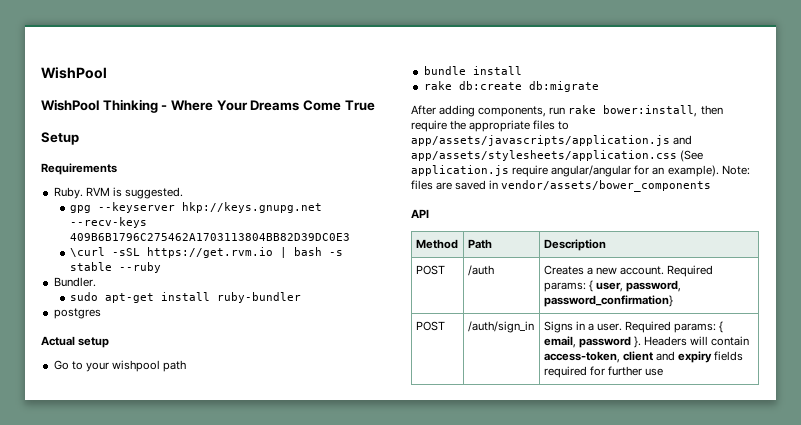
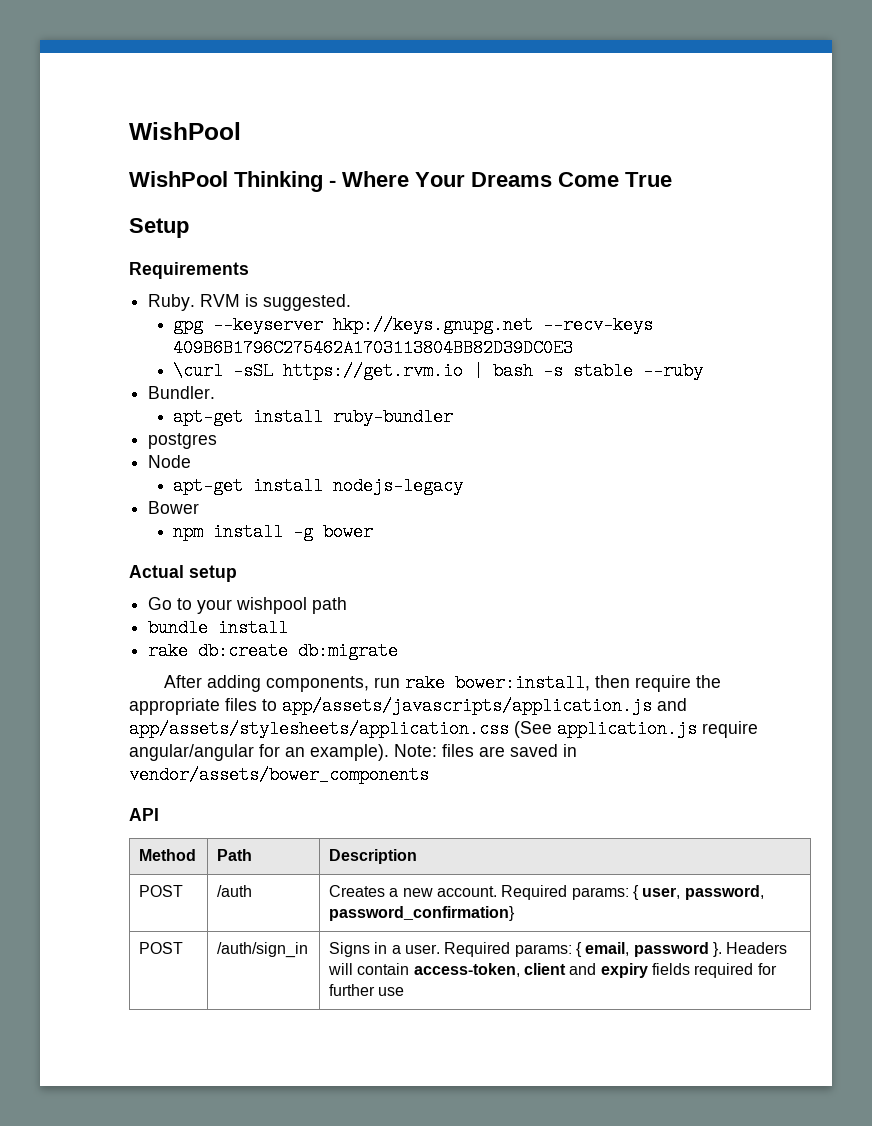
- sudo apt-get install ruby-bundler
+ apt-get install ruby-bundler
+ Node
+ apt-get install nodejs-legacy
+ Bower
+ npm install -g bower

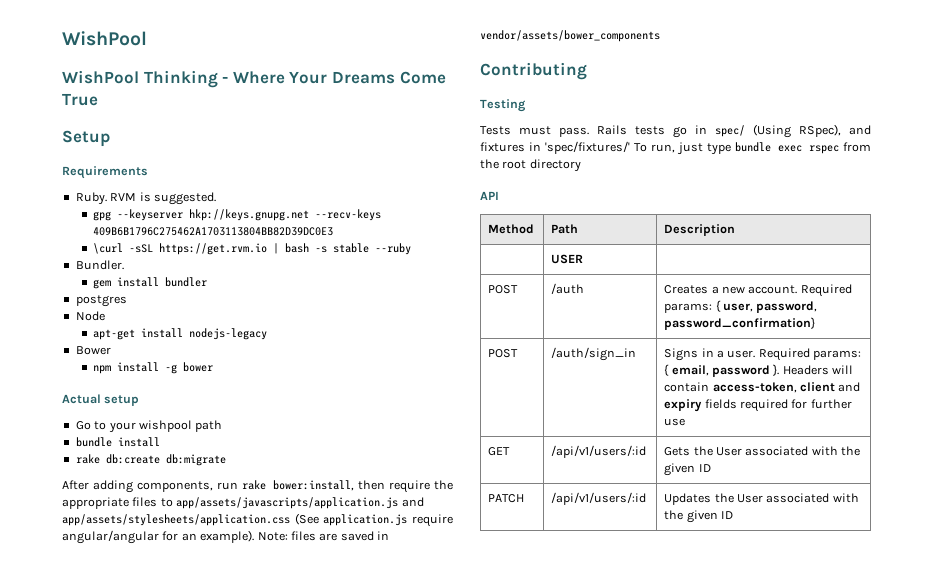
- apt-get install ruby-bundler
+ gem install bundler
+ Contributing
+ Testing
+ Tests must pass. Rails tests go in spec/ (Using RSpec), and fixtures in 'spec/fixtures/' To run, just type bundle exec rspec from the root directory
+ | USER |
+ GET | /api/v1/users/:id | Gets the User associated with the given ID
+ PATCH | /api/v1/users/:id | Updates the User associated with the given ID

